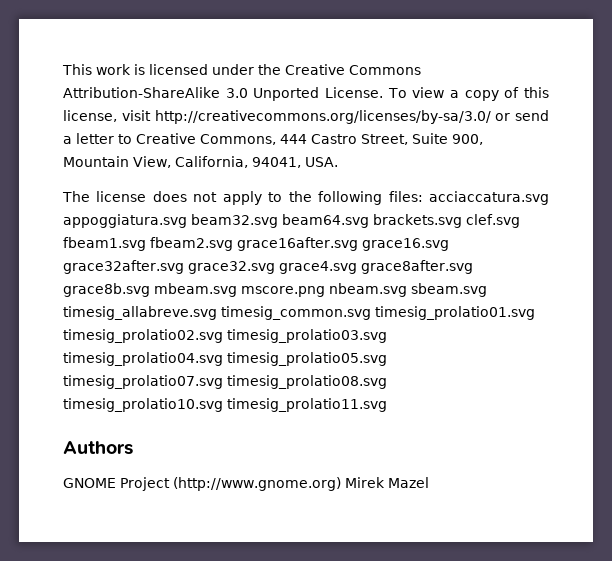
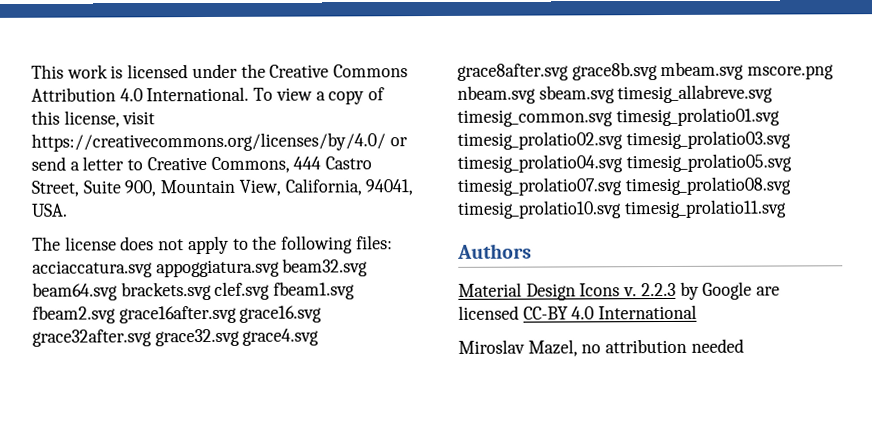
- This work is licensed under the Creative Commons Attribution-ShareAlike 3.0 Unported License.
+ This work is licensed under the Creative Commons Attribution 4.0 International.
- To view a copy of this license, visit http://creativecommons.org/licenses/by-sa/3.0/ or send a letter to Creative Commons, 444 Castro Street, Suite 900, Mountain View, California, 94041, USA.
+ To view a copy of this license, visit https://creativecommons.org/licenses/by/4.0/ or send a letter to Creative Commons, 444 Castro Street, Suite 900, Mountain View, California, 94041, USA.
- GNOME Project (http://www.gnome.org) Mirek Mazel
+ Material Design Icons v. 2.2.3 by Google are licensed CC-BY 4.0 International
+ Miroslav Mazel, no attribution needed

